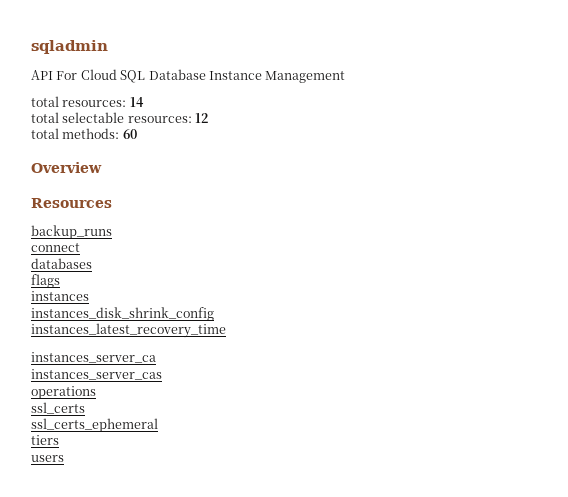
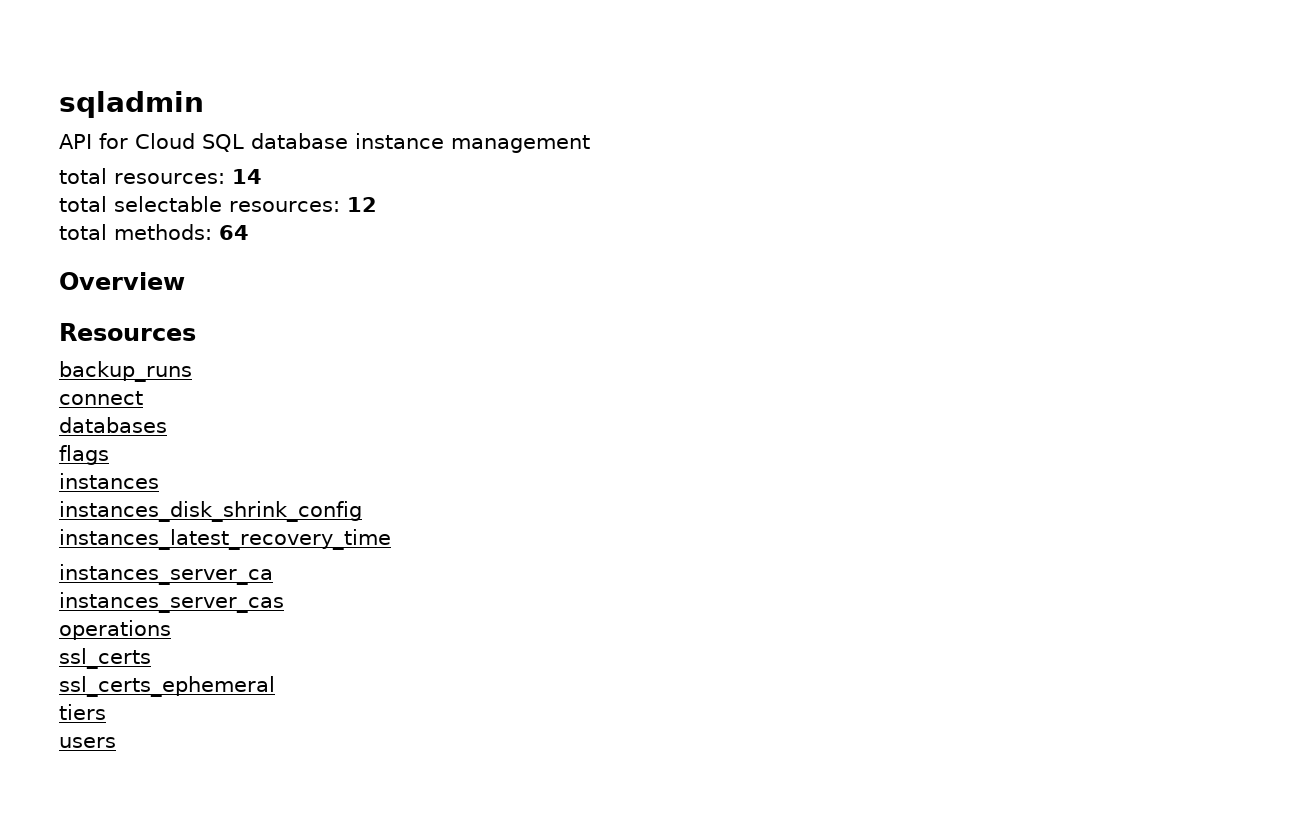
- API For Cloud SQL Database Instance Management
+ API for Cloud SQL database instance management
- total methods: 60
+ total methods: 64

